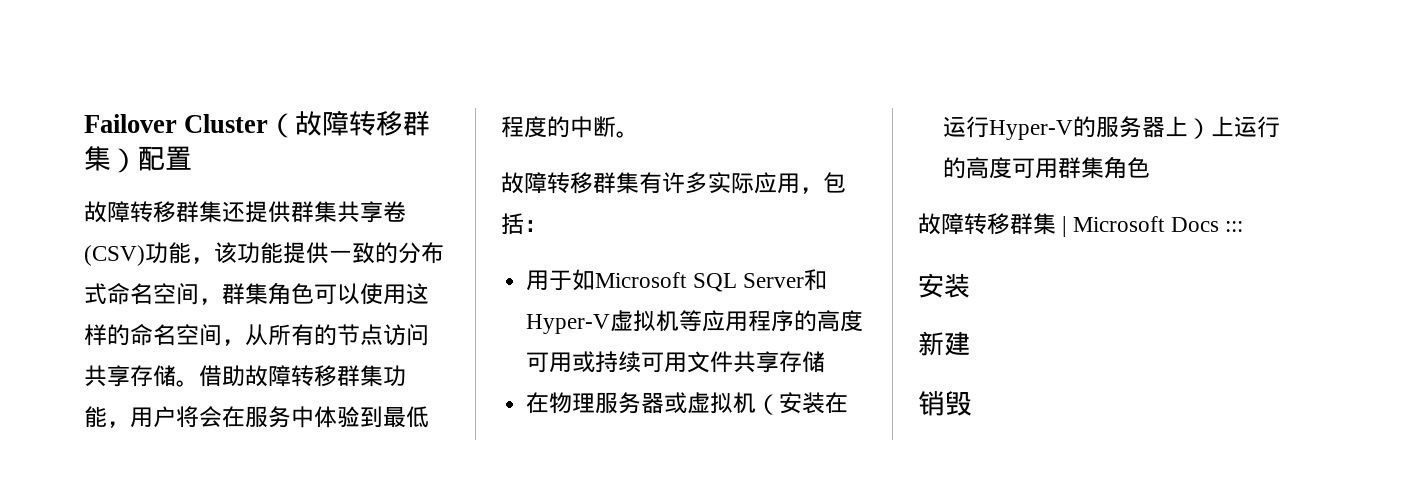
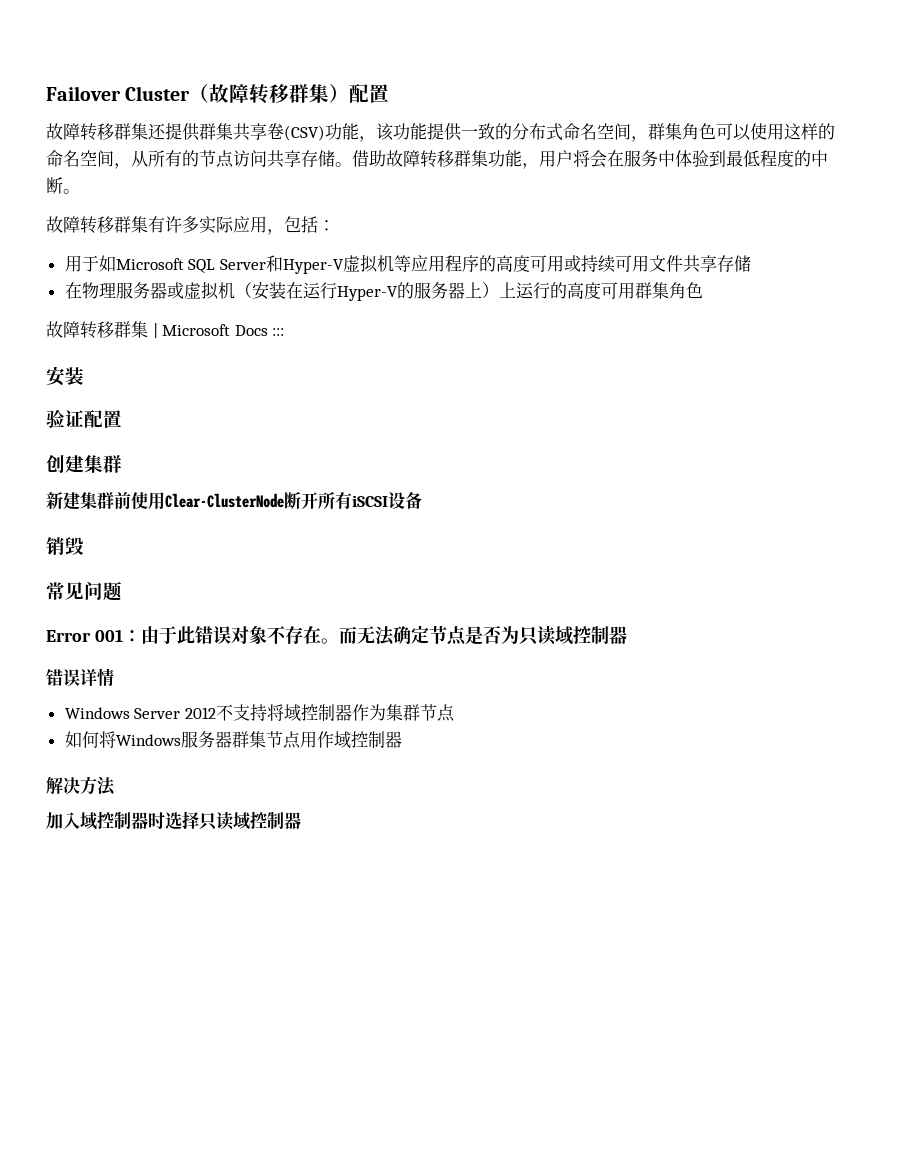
- 新建
+ 验证配置
+ 创建集群
+ 新建集群前使用Clear-ClusterNode断开所有iSCSI设备
  销毁
+ 常见问题
+ Error 001：由于此错误对象不存在。而无法确定节点是否为只读域控制器
+ 错误详情
+ Windows Server 2012不支持将域控制器作为集群节点
+ 如何将Windows服务器群集节点用作域控制器
+ 解决方法
+ 加入域控制器时选择只读域控制器

